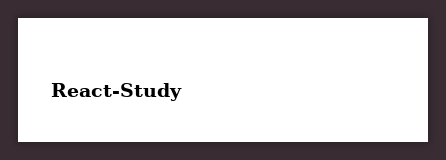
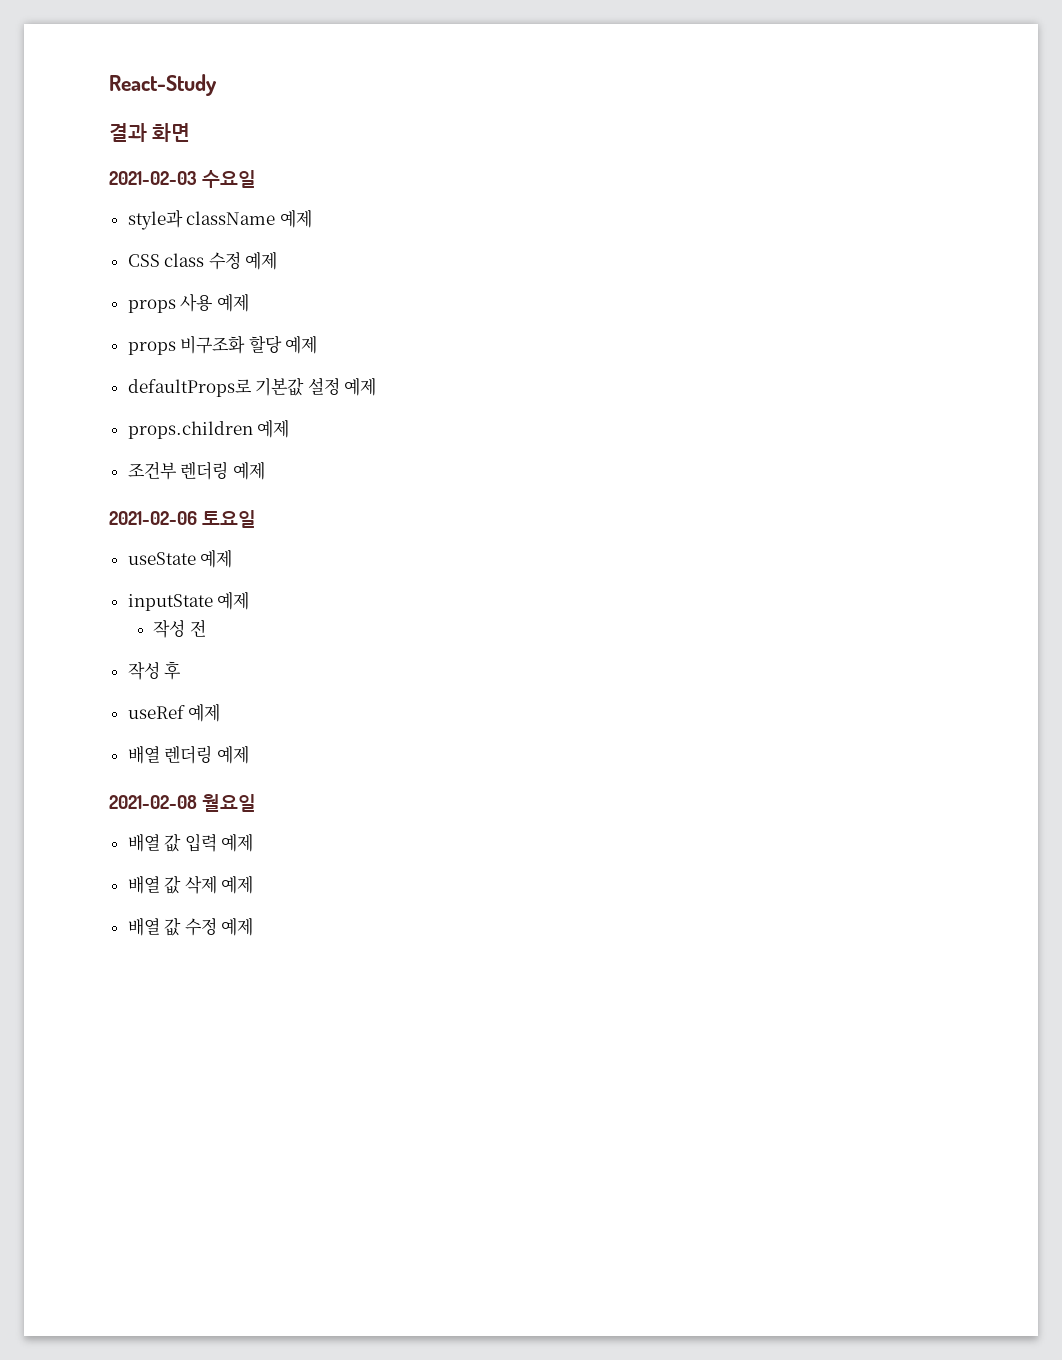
+ 결과 화면
+ 2021-02-03 수요일
+ style과 className 예제
+ CSS class 수정 예제
+ props 사용 예제
+ props 비구조화 할당 예제
+ defaultProps로 기본값 설정 예제
+ props.children 예제
+ 조건부 렌더링 예제
+ 2021-02-06 토요일
+ useState 예제
+ inputState 예제
+ 작성 전
+ 작성 후
+ useRef 예제
+ 배열 렌더링 예제
+ 2021-02-08 월요일
+ 배열 값 입력 예제
+ 배열 값 삭제 예제
+ 배열 값 수정 예제

